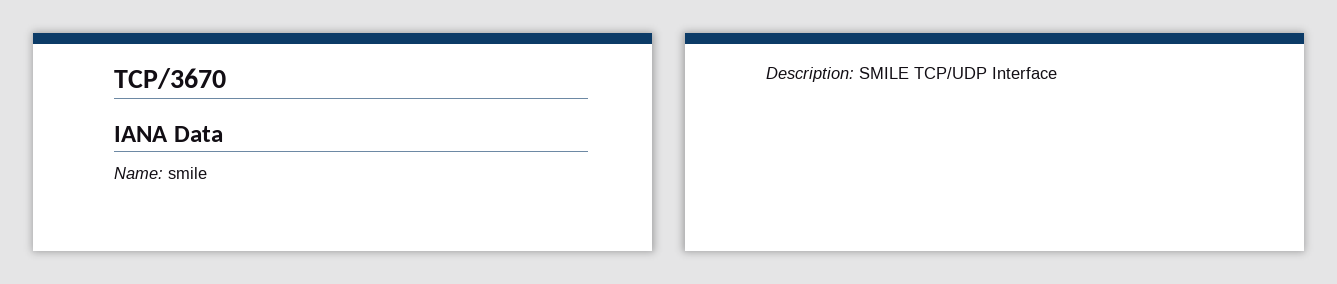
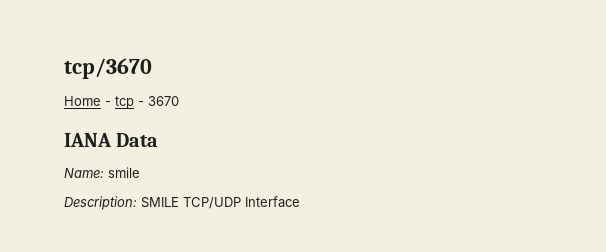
- TCP/3670
+ tcp/3670
+ Home - tcp - 3670

